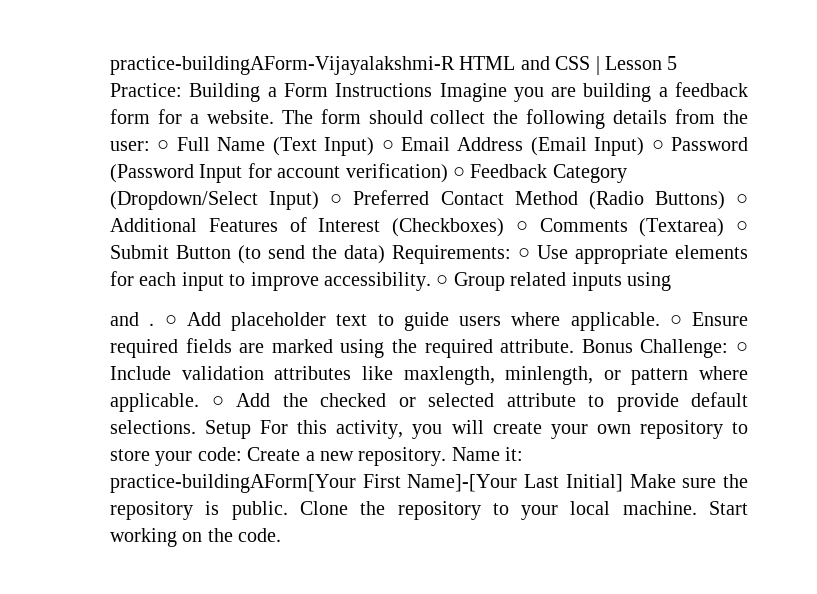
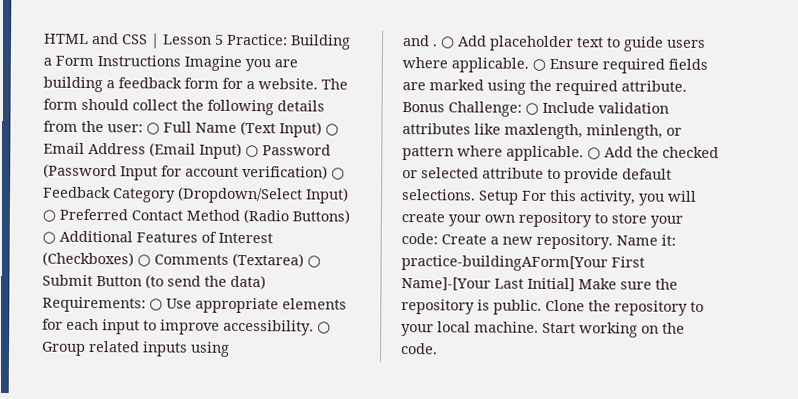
- practice-buildingAForm-Vijayalakshmi-R HTML and CSS | Lesson 5 Practice: Building a Form Instructions Imagine you are building a feedback form for a website.
+ HTML and CSS | Lesson 5 Practice: Building a Form Instructions Imagine you are building a feedback form for a website.

